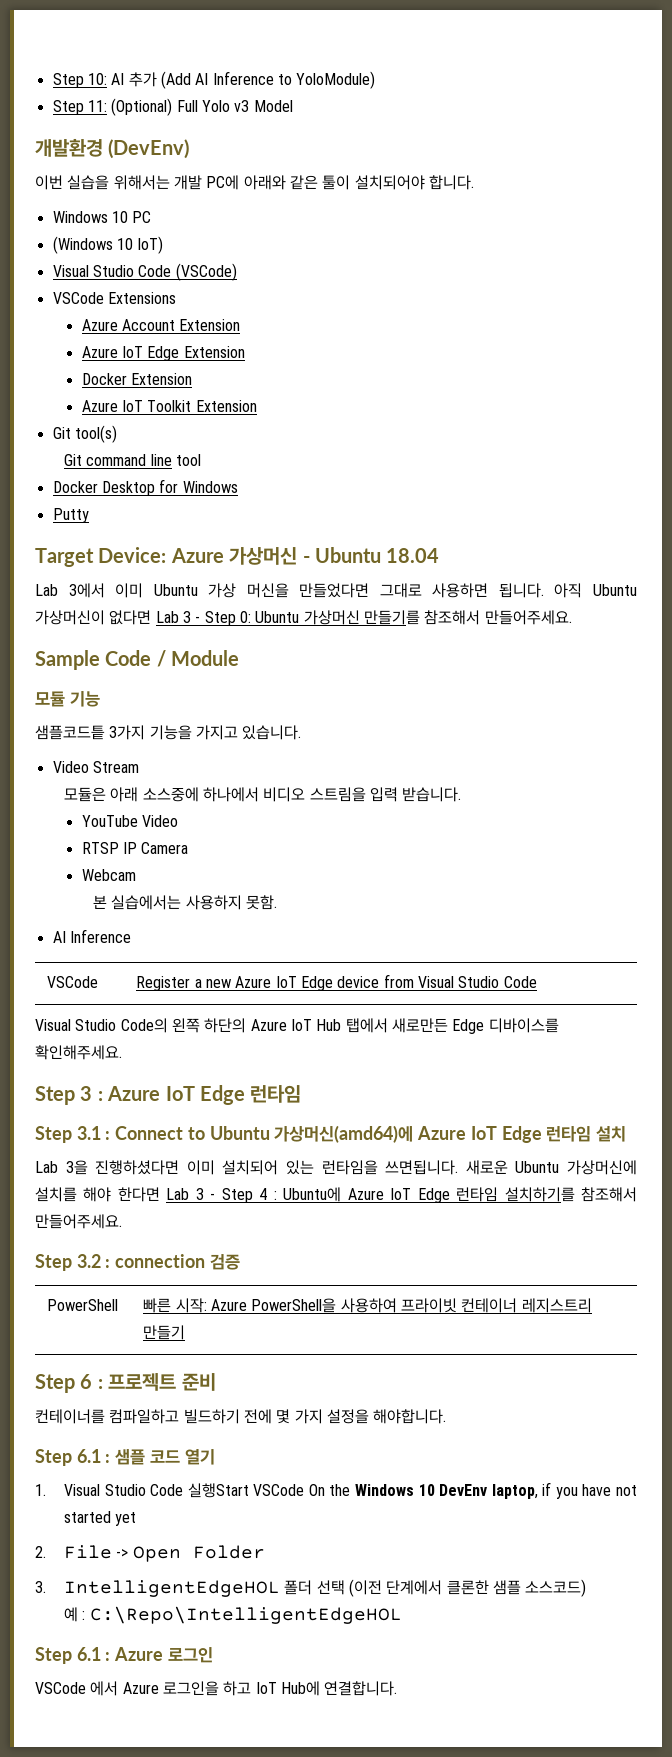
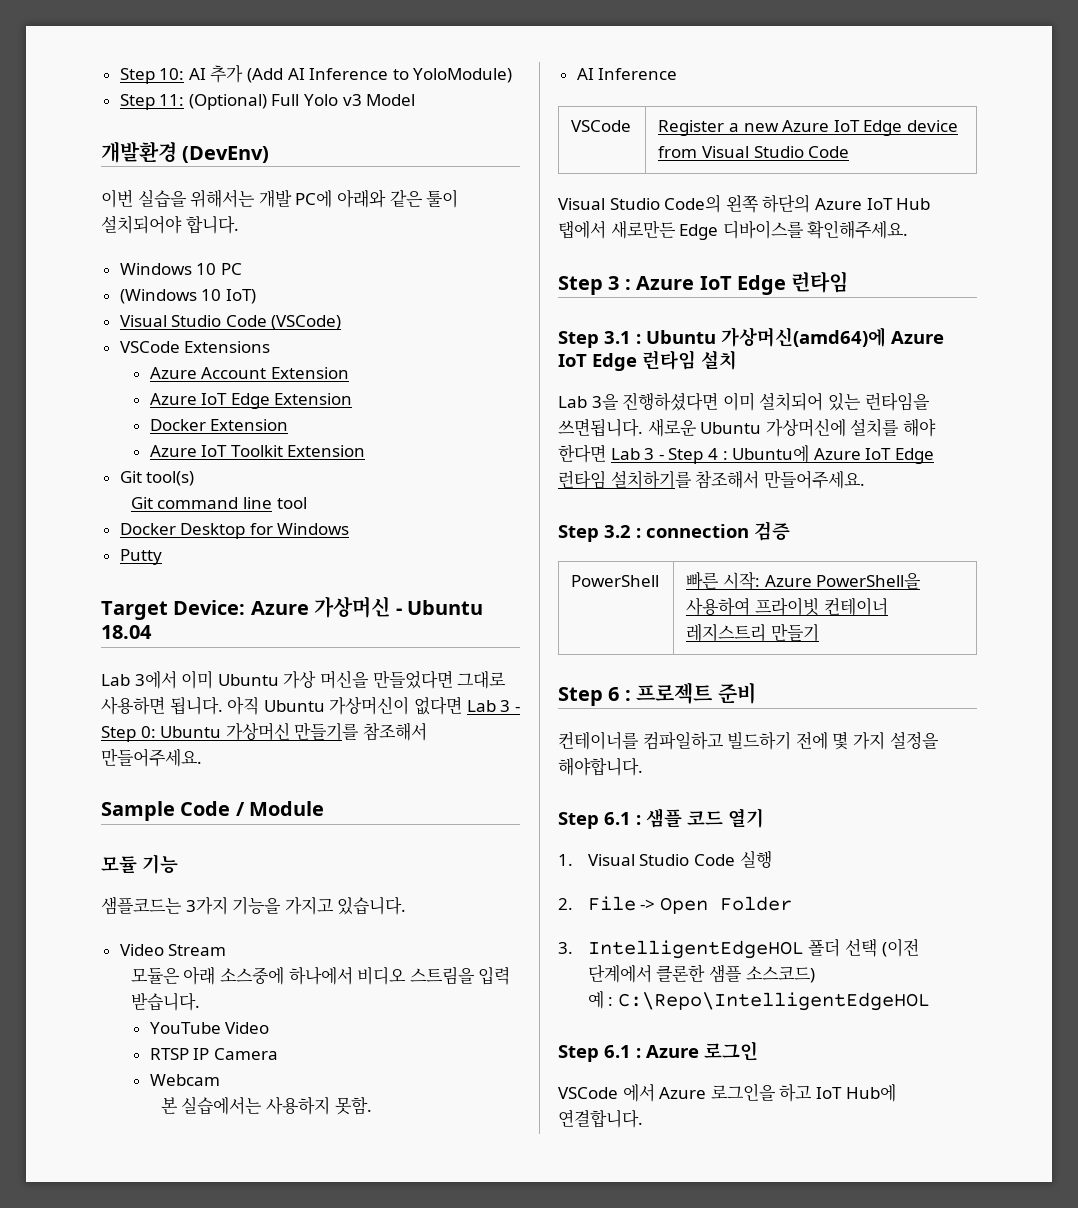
- 샘플코드틑 3가지 기능을 가지고 있습니다.
+ 샘플코드는 3가지 기능을 가지고 있습니다.
- Step 3.1 : Connect to Ubuntu 가상머신(amd64)에 Azure IoT Edge 런타임 설치
+ Step 3.1 : Ubuntu 가상머신(amd64)에 Azure IoT Edge 런타임 설치
- 1. Visual Studio Code 실행Start VSCode On the Windows 10 DevEnv laptop, if you have not started yet
+ 1. Visual Studio Code 실행

